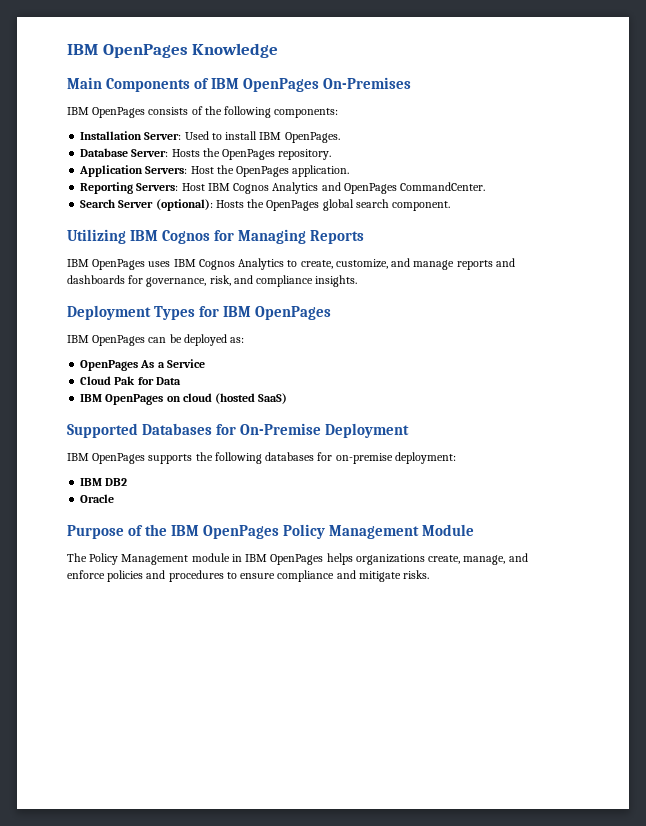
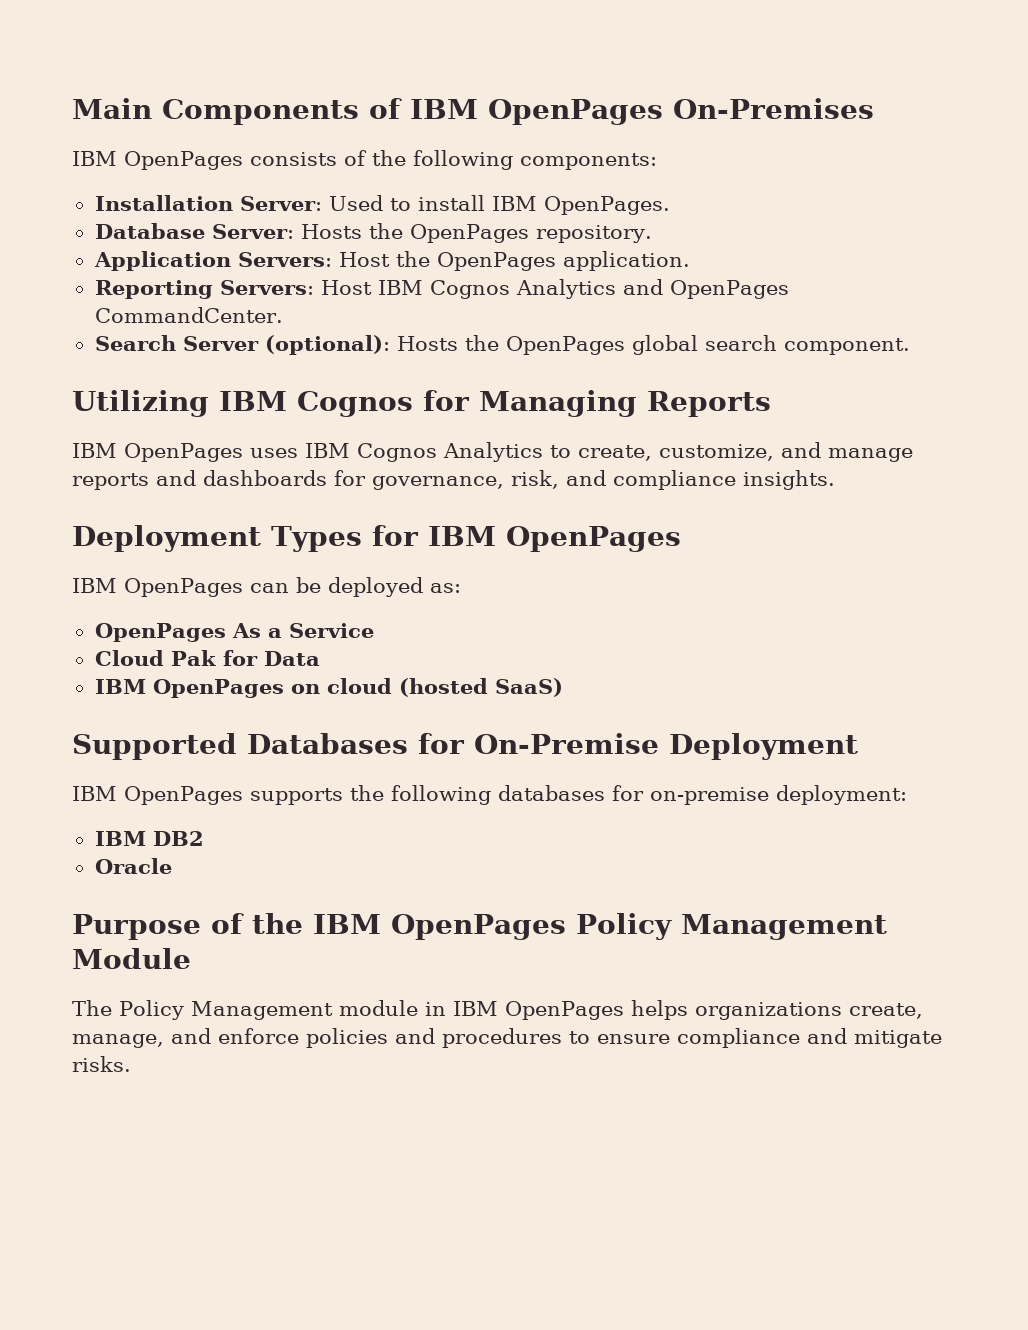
- IBM OpenPages Knowledge

